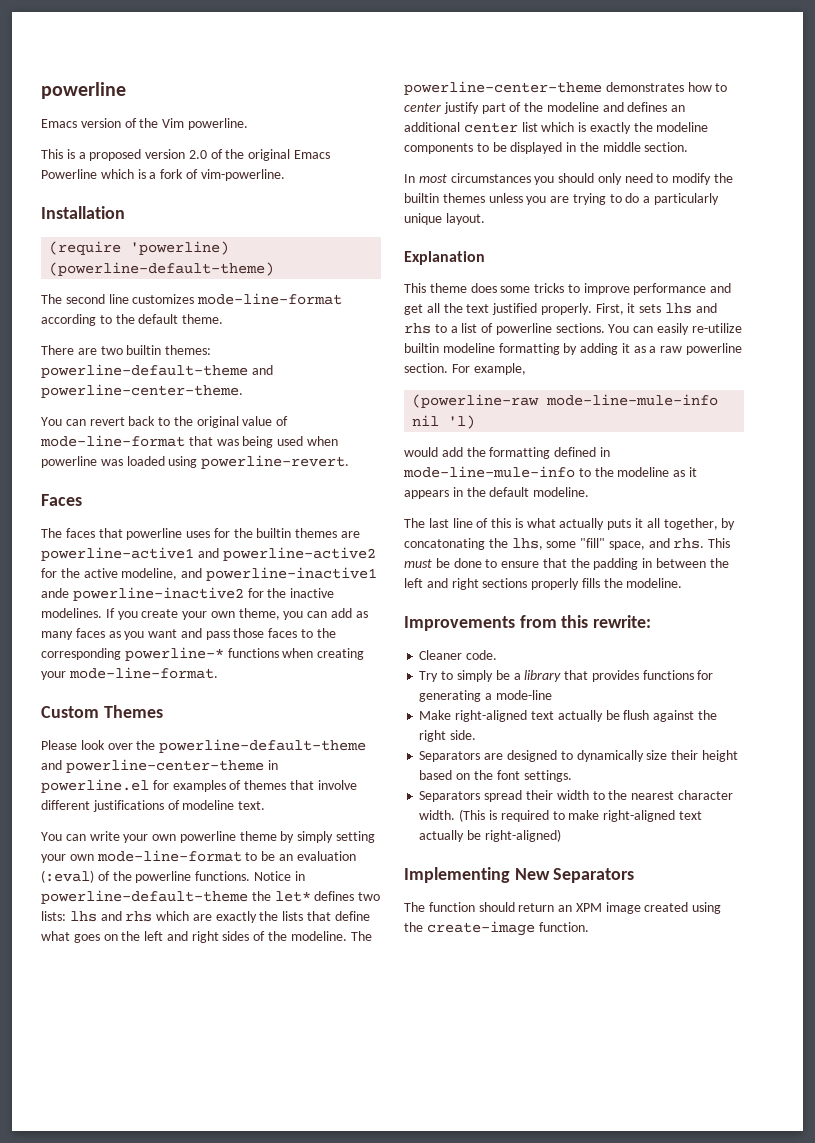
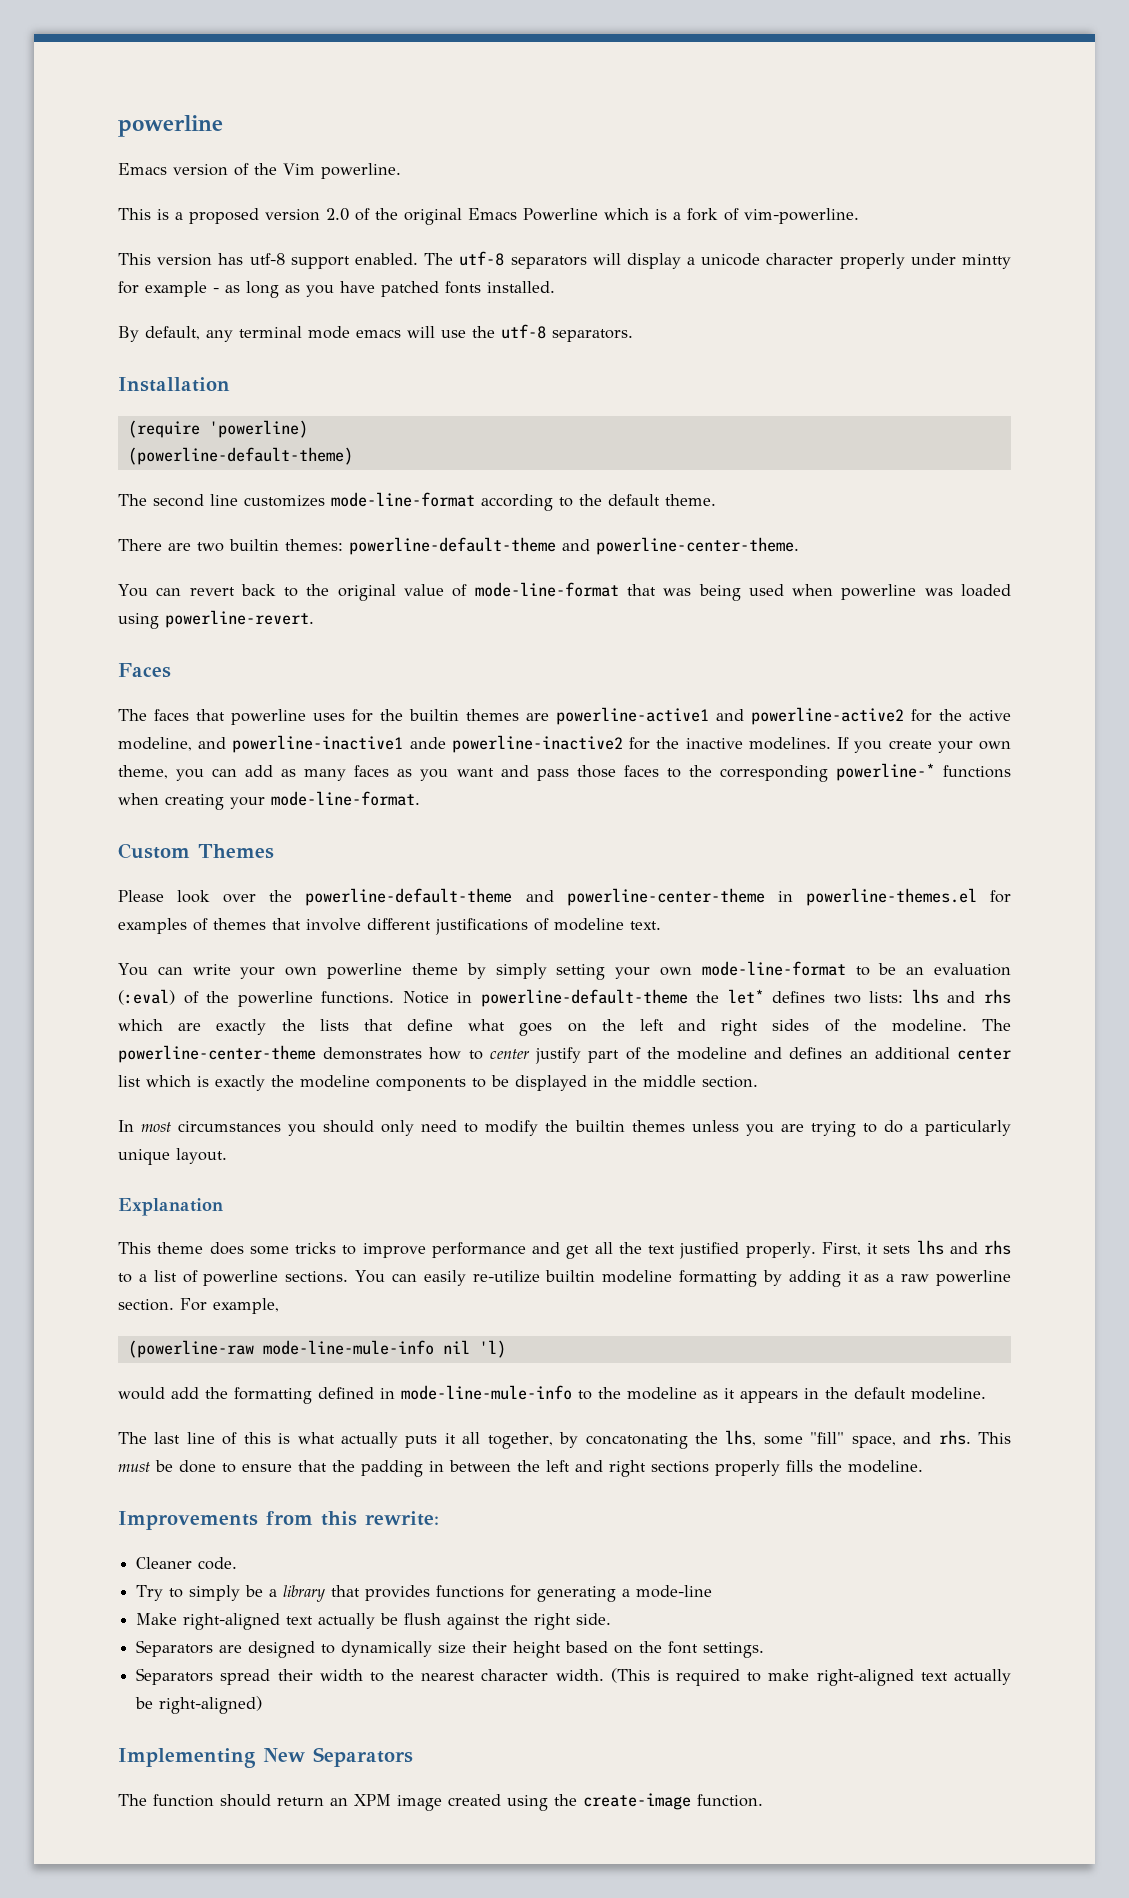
+ This version has utf-8 support enabled. The utf-8 separators will display a unicode character properly under mintty for example - as long as you have patched fonts installed.
+ By default, any terminal mode emacs will use the utf-8 separators.
- Please look over the powerline-default-theme and powerline-center-theme in powerline.el for examples of themes that involve different justifications of modeline text.
+ Please look over the powerline-default-theme and powerline-center-theme in powerline-themes.el for examples of themes that involve different justifications of modeline text.

